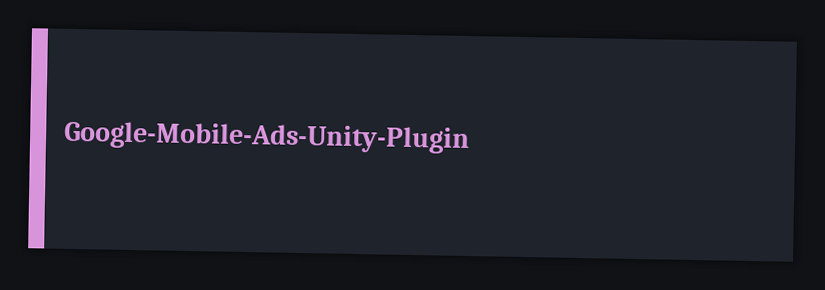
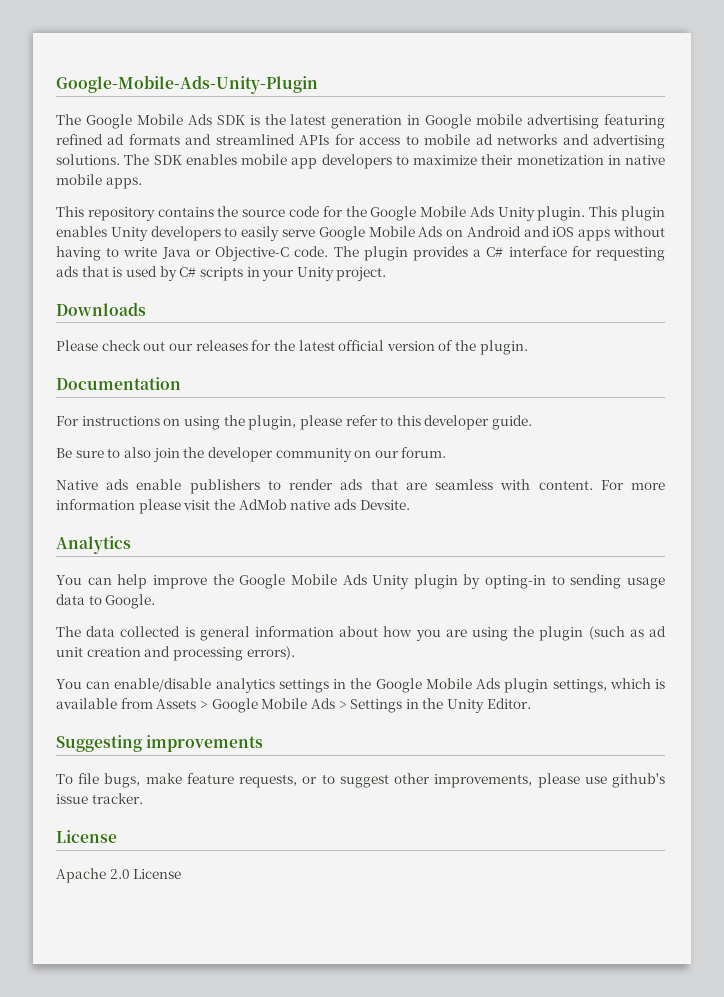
+ The Google Mobile Ads SDK is the latest generation in Google mobile advertising featuring refined ad formats and streamlined APIs for access to mobile ad networks and advertising solutions. The SDK enables mobile app developers to maximize their monetization in native mobile apps.
+ This repository contains the source code for the Google Mobile Ads Unity plugin. This plugin enables Unity developers to easily serve Google Mobile Ads on Android and iOS apps without having to write Java or Objective-C code. The plugin provides a C# interface for requesting ads that is used by C# scripts in your Unity project.
+ Downloads
+ Please check out our releases for the latest official version of the plugin.
+ Documentation
+ For instructions on using the plugin, please refer to this developer guide.
+ Be sure to also join the developer community on our forum.
+ Native ads enable publishers to render ads that are seamless with content. For more information please visit the AdMob native ads Devsite.
+ Analytics
+ You can help improve the Google Mobile Ads Unity plugin by opting-in to sending usage data to Google.
+ The data collected is general information about how you are using the plugin (such as ad unit creation and processing errors).
+ You can enable/disable analytics settings in the Google Mobile Ads plugin settings, which is available from Assets > Google Mobile Ads > Settings in the Unity Editor.
+ Suggesting improvements
+ To file bugs, make feature requests, or to suggest other improvements, please use github's issue tracker.
+ License
+ Apache 2.0 License

